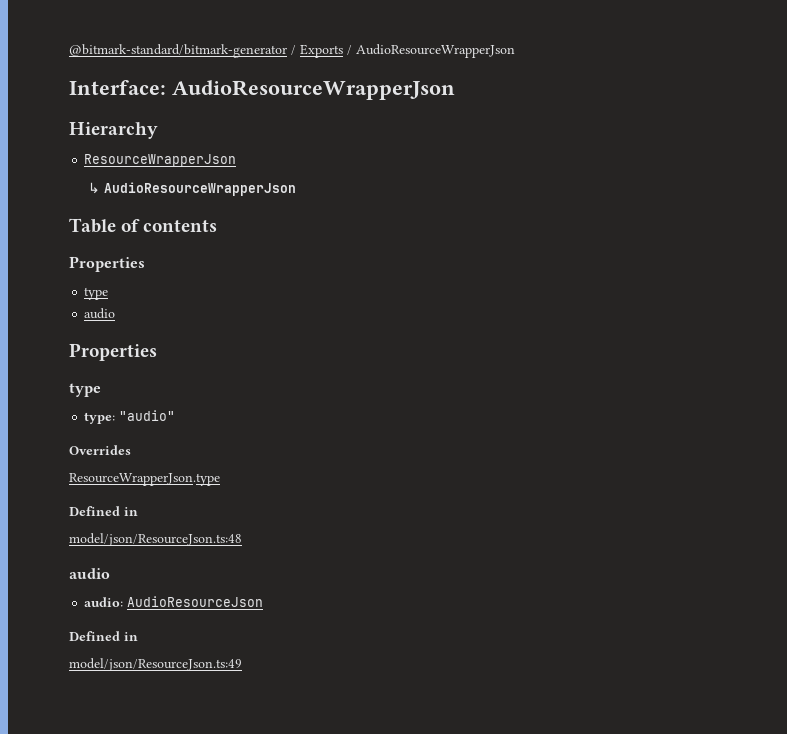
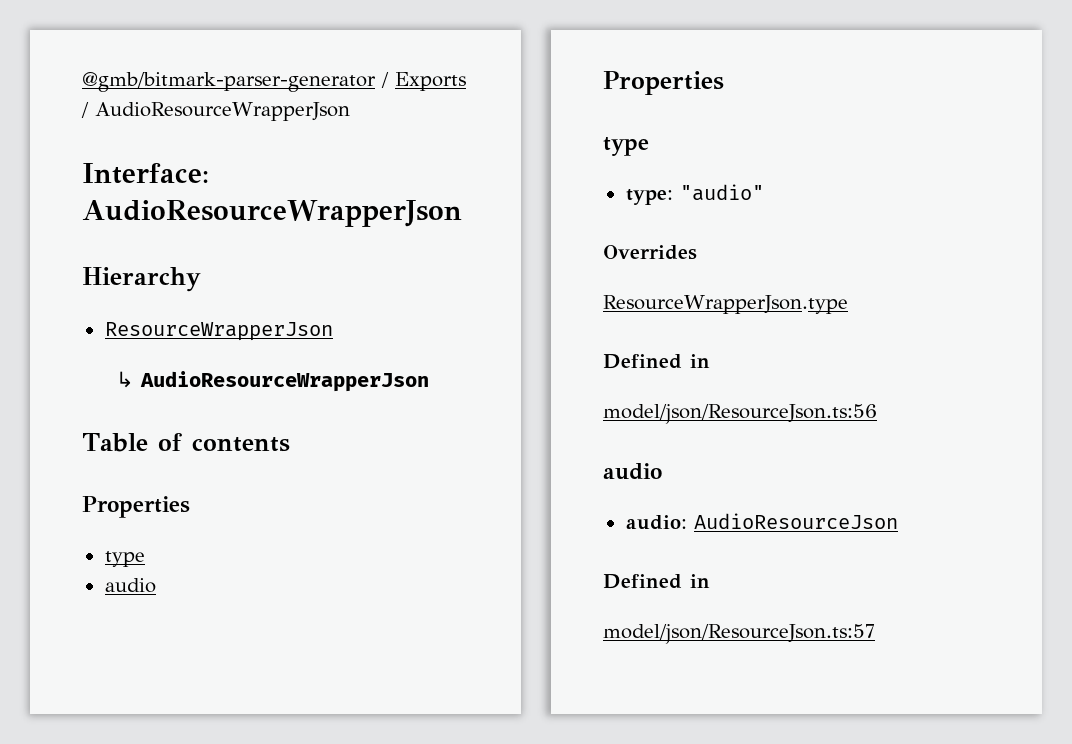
- @bitmark-standard/bitmark-generator / Exports / AudioResourceWrapperJson
+ @gmb/bitmark-parser-generator / Exports / AudioResourceWrapperJson
- model/json/ResourceJson.ts:48
+ model/json/ResourceJson.ts:56
- model/json/ResourceJson.ts:49
+ model/json/ResourceJson.ts:57

